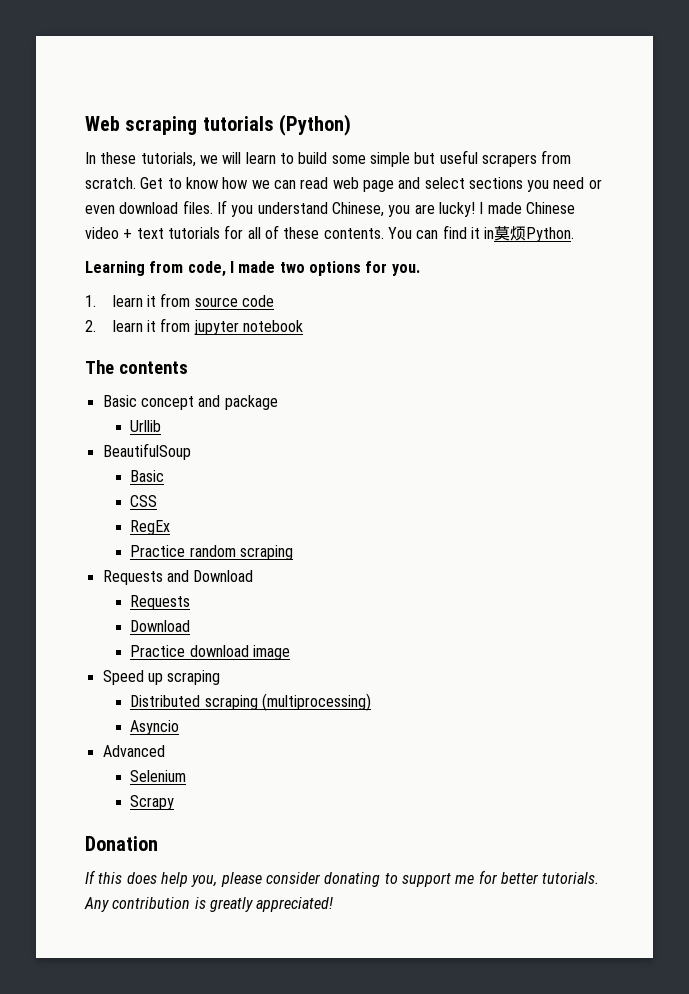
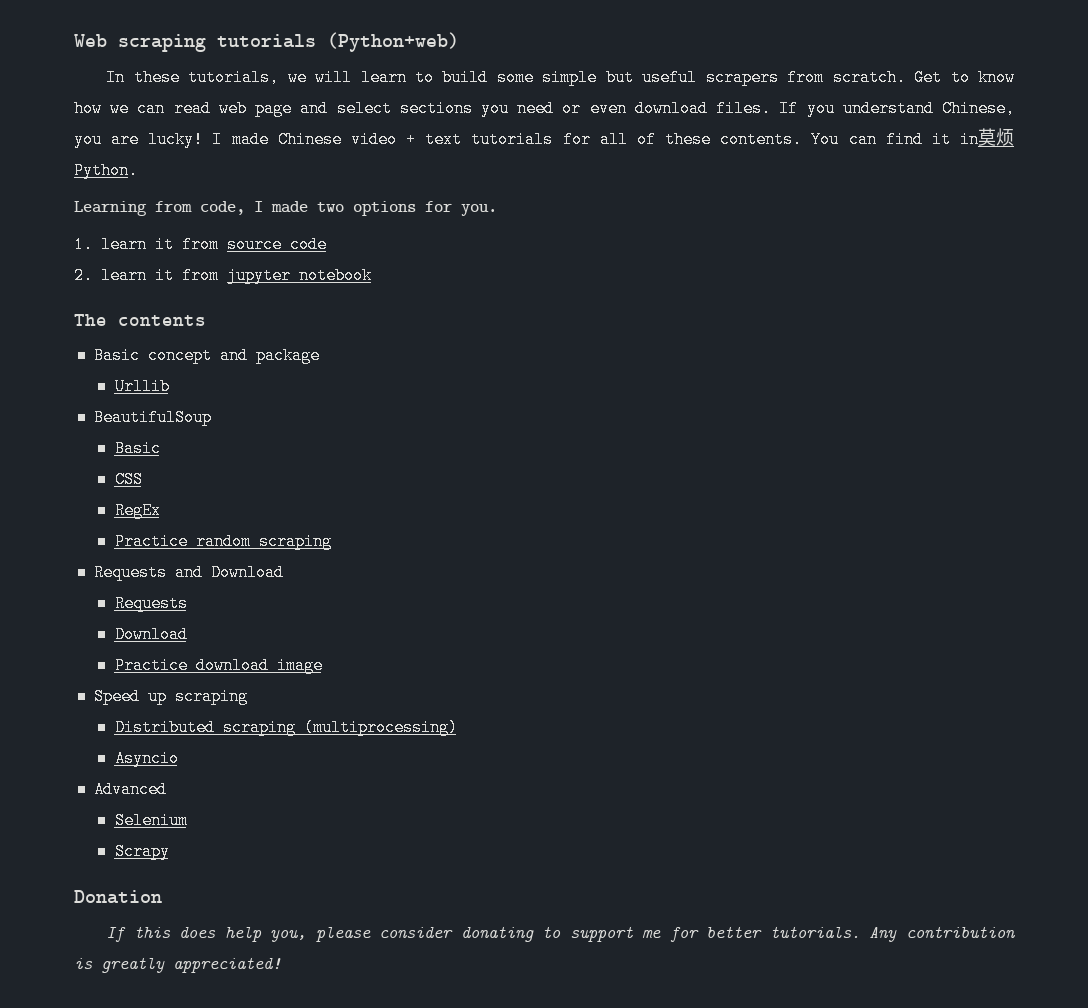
- Web scraping tutorials (Python)
+ Web scraping tutorials (Python+web)

